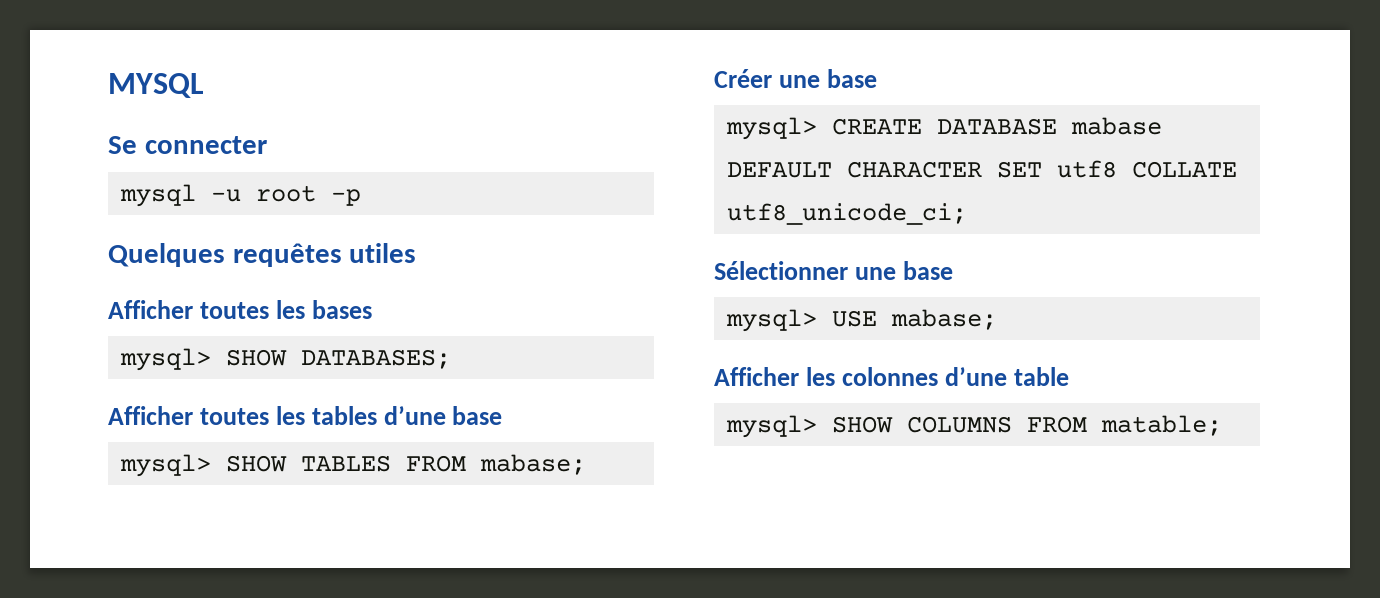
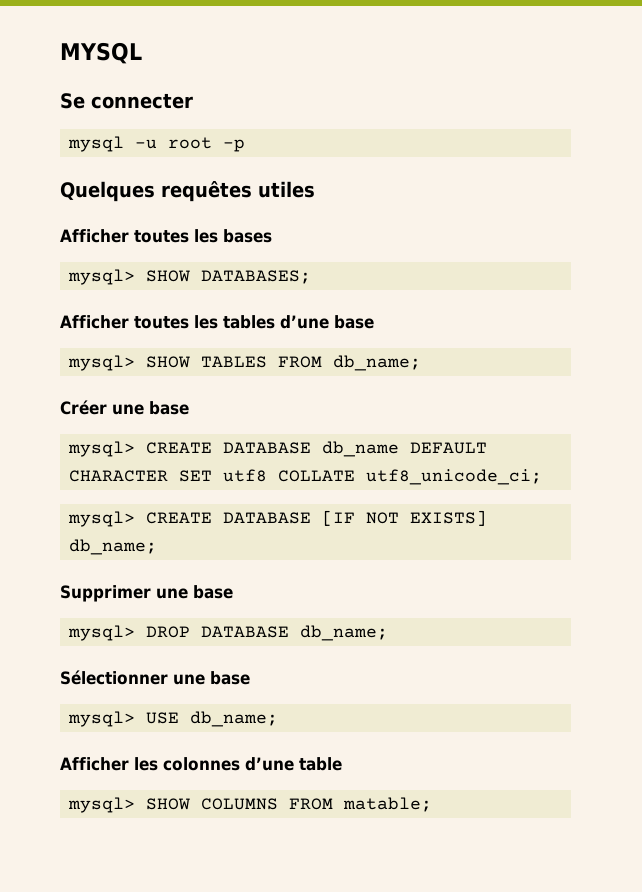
- mysql> SHOW TABLES FROM mabase;
+ mysql> SHOW TABLES FROM db_name;
- mysql> CREATE DATABASE mabase DEFAULT CHARACTER SET utf8 COLLATE utf8_unicode_ci;
+ mysql> CREATE DATABASE db_name DEFAULT CHARACTER SET utf8 COLLATE utf8_unicode_ci;
+ mysql> CREATE DATABASE [IF NOT EXISTS] db_name;
+ Supprimer une base
+ mysql> DROP DATABASE db_name;
- mysql> USE mabase;
+ mysql> USE db_name;

